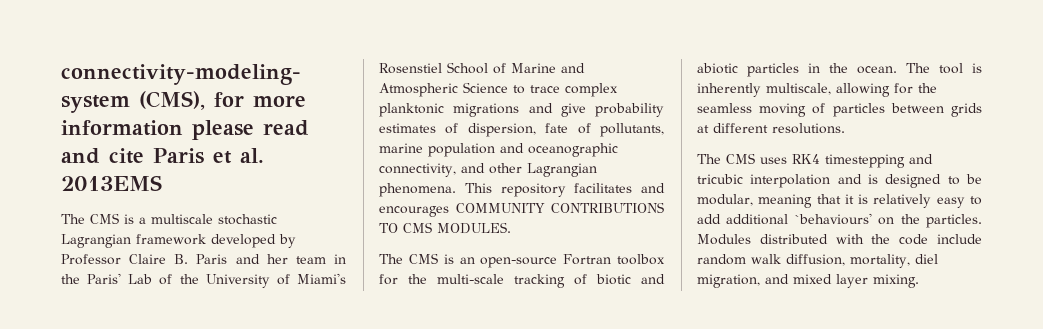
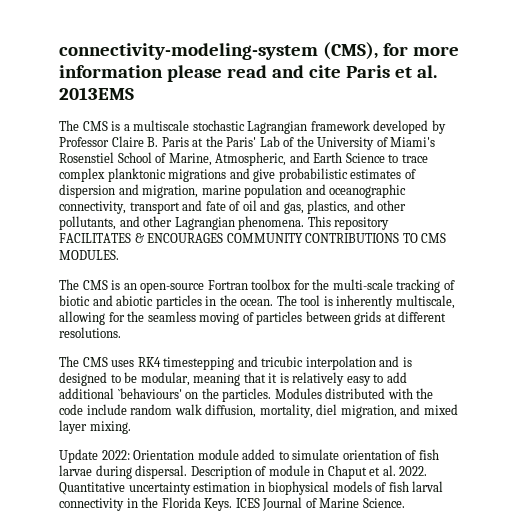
- The CMS is a multiscale stochastic Lagrangian framework developed by Professor Claire B. Paris and her team in the Paris' Lab of the University of Miami's Rosenstiel School of Marine and Atmospheric Science to trace complex planktonic migrations and give probability estimates of dispersion, fate of pollutants, marine population and oceanographic connectivity, and other Lagrangian phenomena.
+ The CMS is a multiscale stochastic Lagrangian framework developed by Professor Claire B. Paris at the Paris' Lab of the University of Miami's Rosenstiel School of Marine, Atmospheric, and Earth Science to trace complex planktonic migrations and give probabilistic estimates of dispersion and migration, marine population and oceanographic connectivity, transport and fate of oil and gas, plastics, and other pollutants, and other Lagrangian phenomena.
- This repository facilitates and encourages COMMUNITY CONTRIBUTIONS TO CMS MODULES.
+ This repository FACILITATES & ENCOURAGES COMMUNITY CONTRIBUTIONS TO CMS MODULES.
+ Update 2022: Orientation module added to simulate orientation of fish larvae during dispersal. Description of module in Chaput et al. 2022. Quantitative uncertainty estimation in biophysical models of fish larval connectivity in the Florida Keys. ICES Journal of Marine Science.

